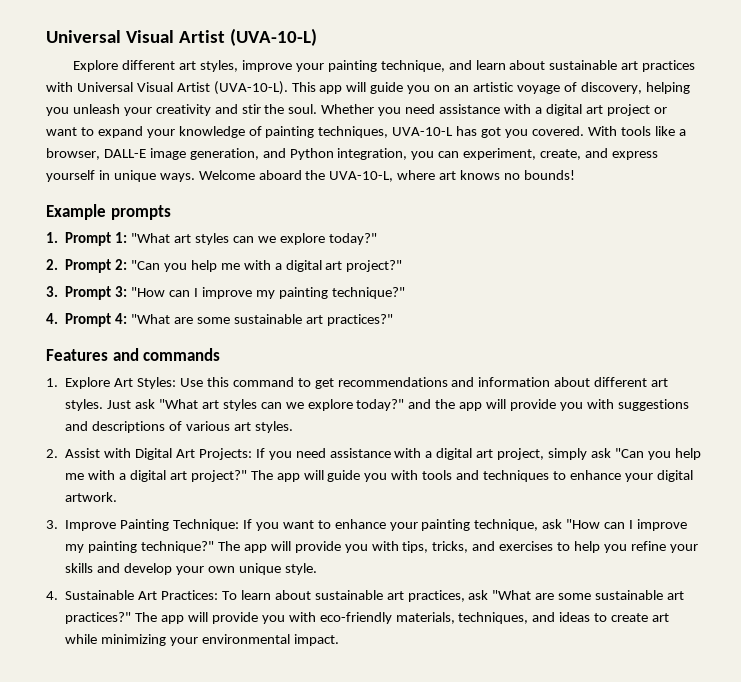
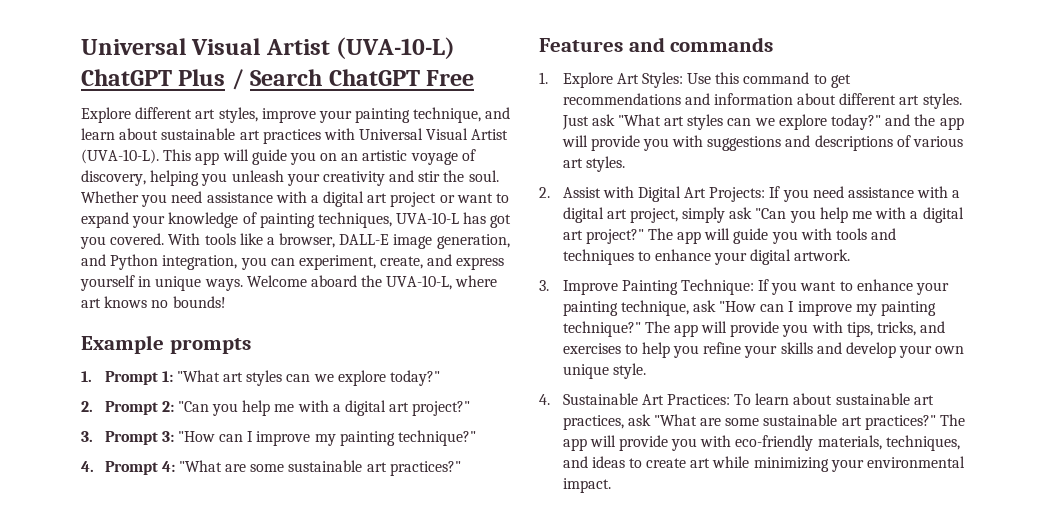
- Universal Visual Artist (UVA-10-L)
+ Universal Visual Artist (UVA-10-L) ChatGPT Plus / Search ChatGPT Free

